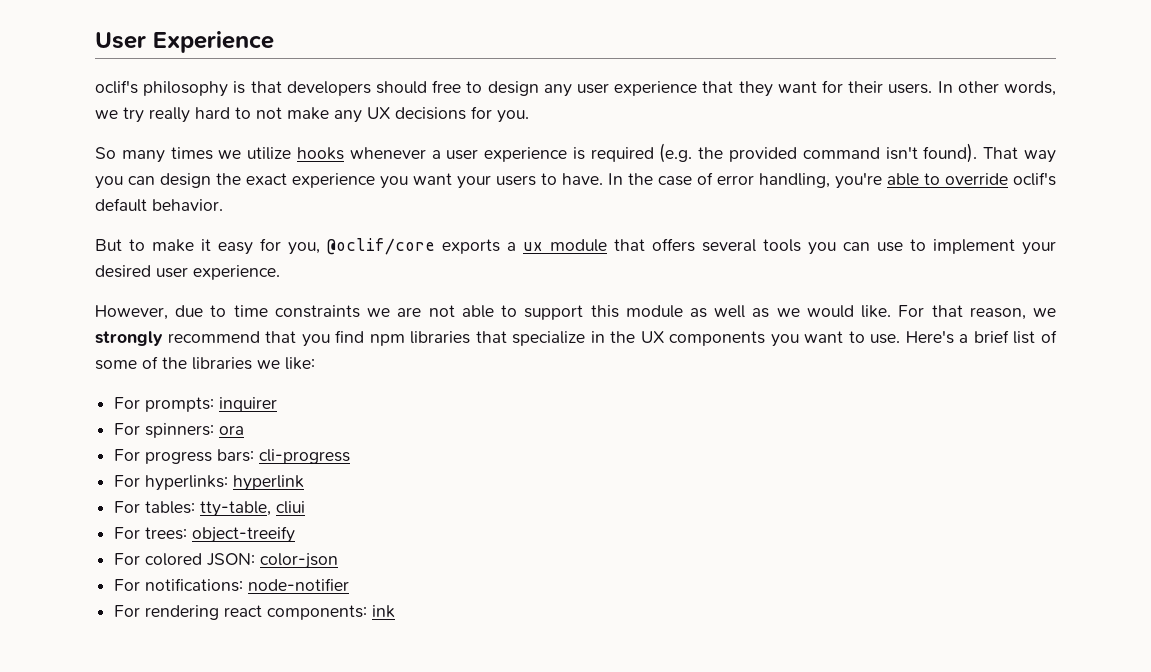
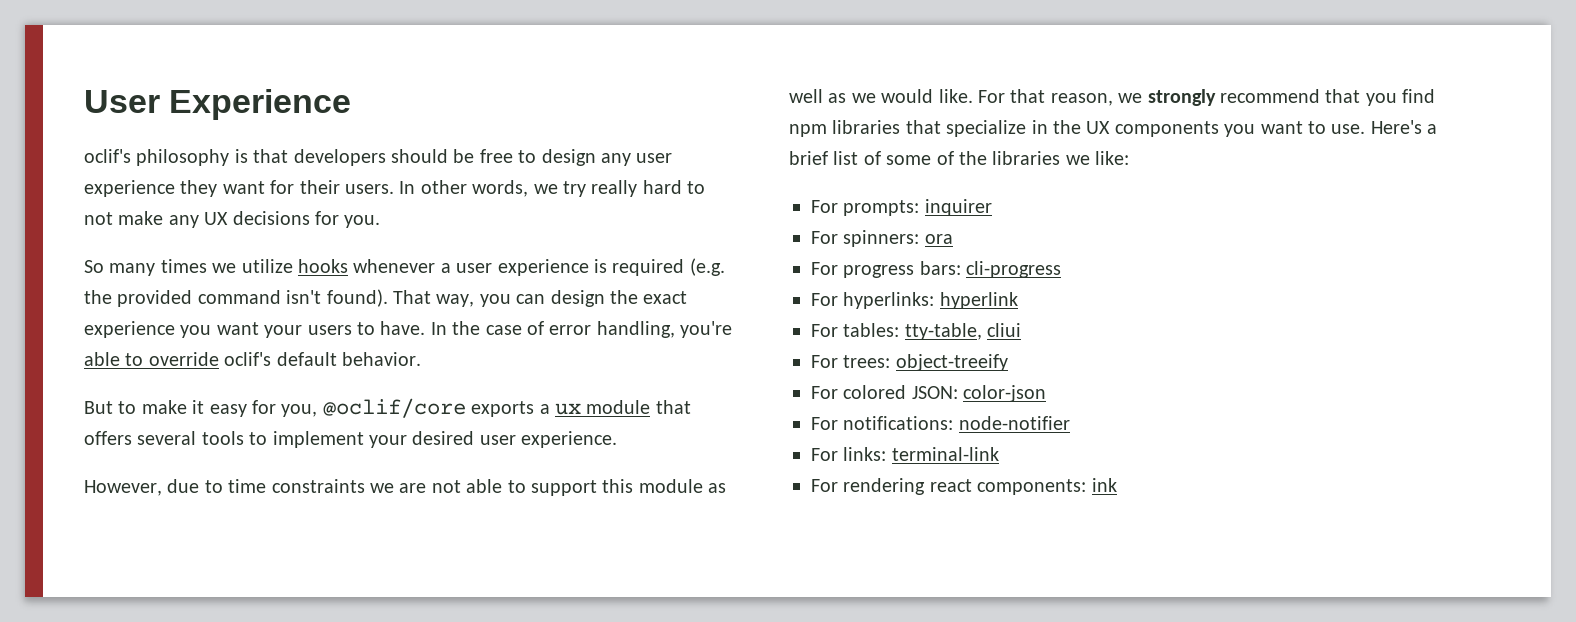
- oclif's philosophy is that developers should free to design any user experience that they want for their users.
+ oclif's philosophy is that developers should be free to design any user experience they want for their users.
- That way you can design the exact experience you want your users to have.
+ That way, you can design the exact experience you want your users to have.
- But to make it easy for you, @oclif/core exports a ux module that offers several tools you can use to implement your desired user experience.
+ But to make it easy for you, @oclif/core exports a ux module that offers several tools to implement your desired user experience.
+ For links: terminal-link

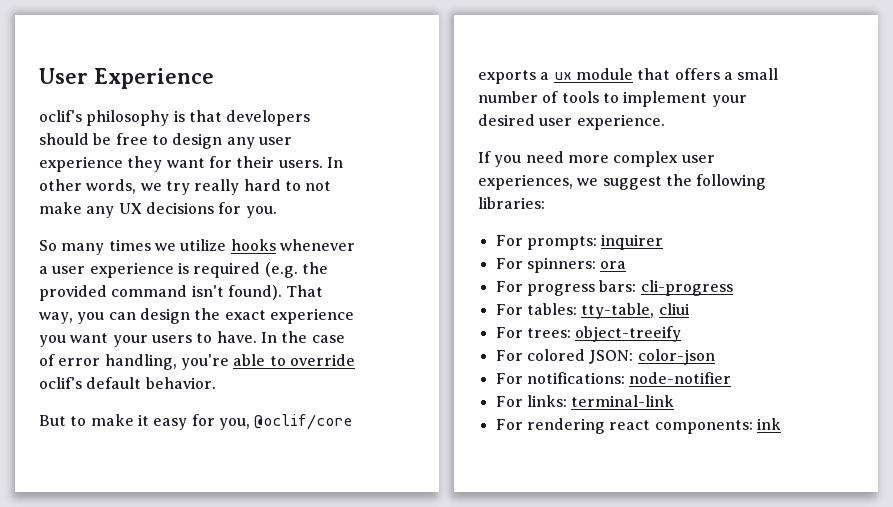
- But to make it easy for you, @oclif/core exports a ux module that offers several tools to implement your desired user experience.
+ But to make it easy for you, @oclif/core exports a ux module that offers a small number of tools to implement your desired user experience.
- However, due to time constraints we are not able to support this module as well as we would like. For that reason, we strongly recommend that you find npm libraries that specialize in the UX components you want to use. Here's a brief list of some of the libraries we like:
+ If you need more complex user experiences, we suggest the following libraries:
- For hyperlinks: hyperlink

